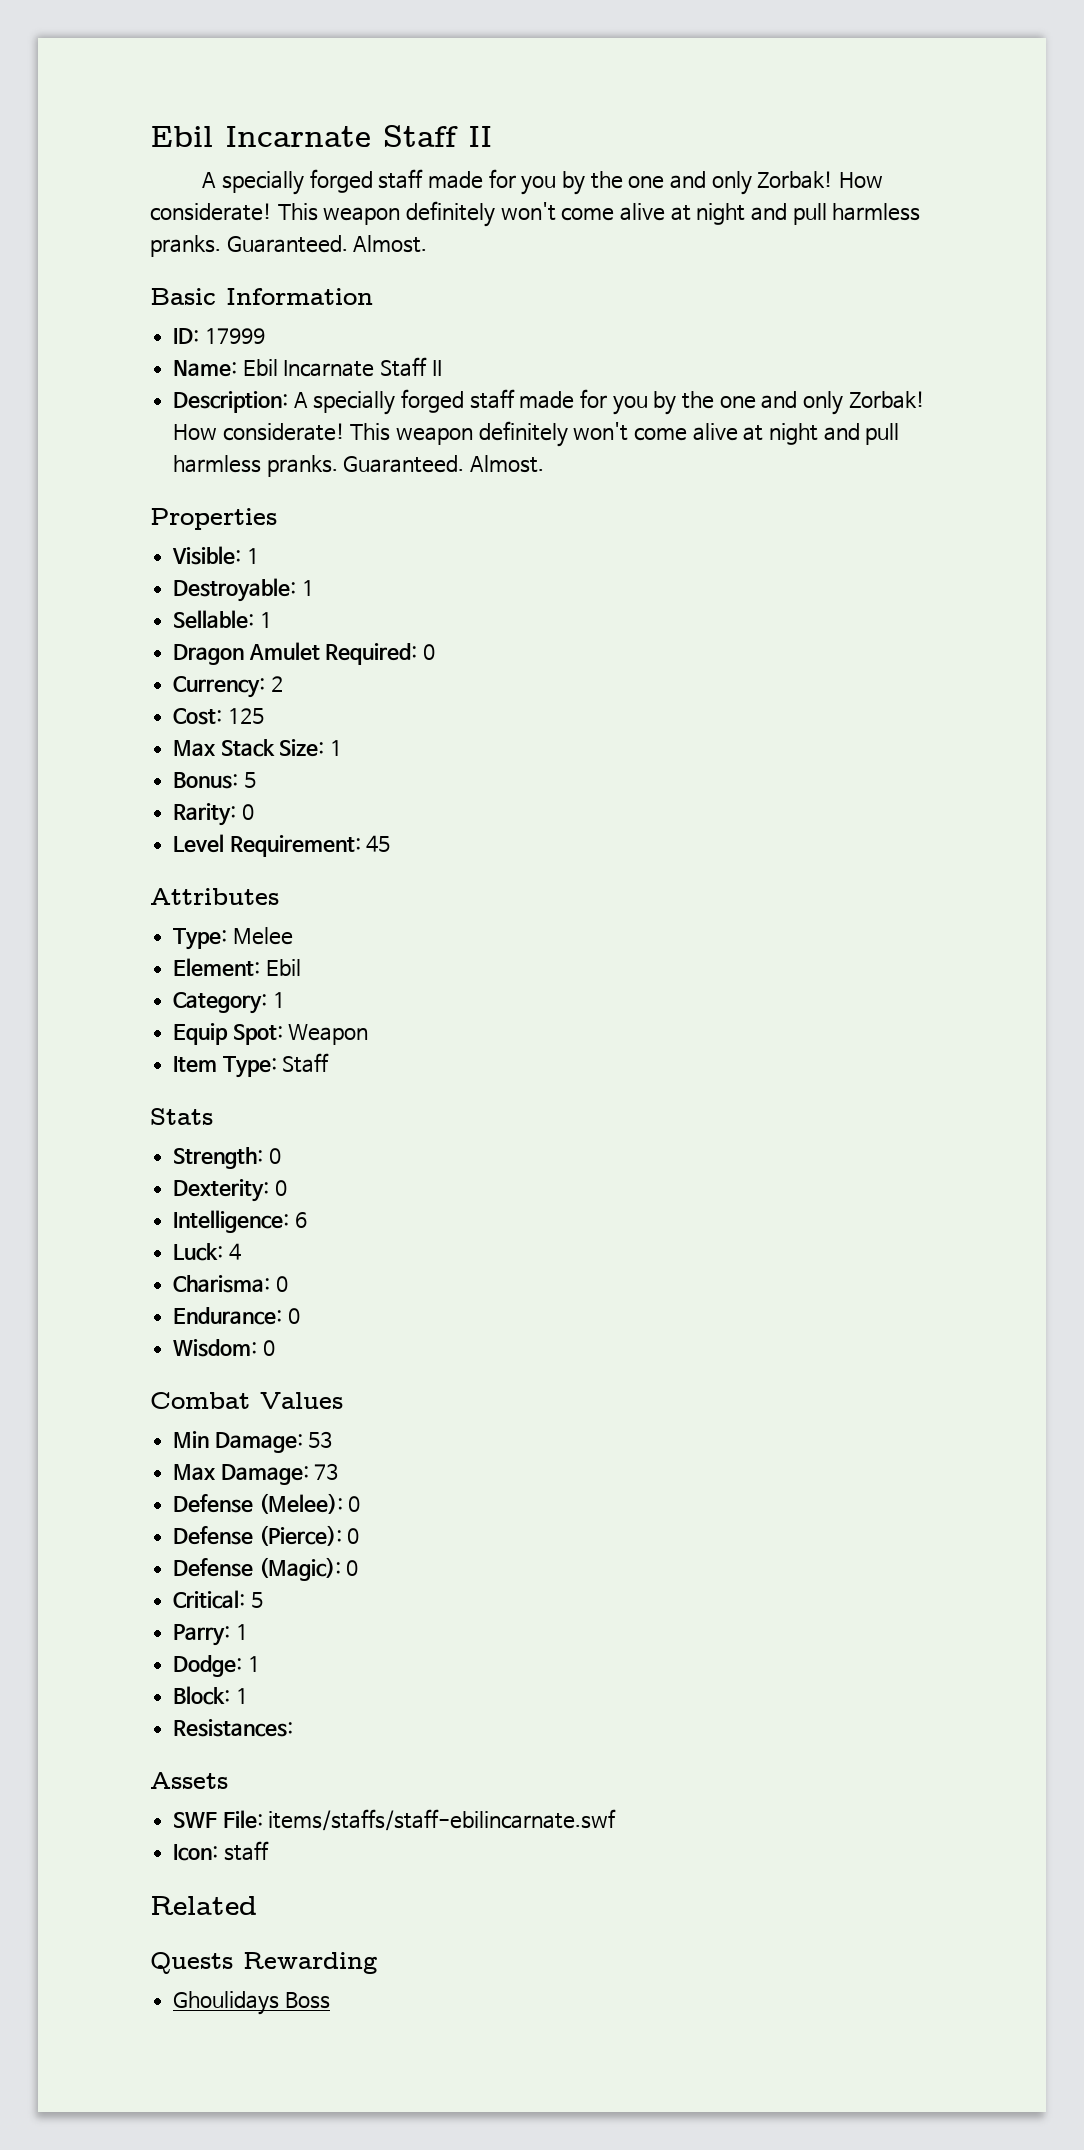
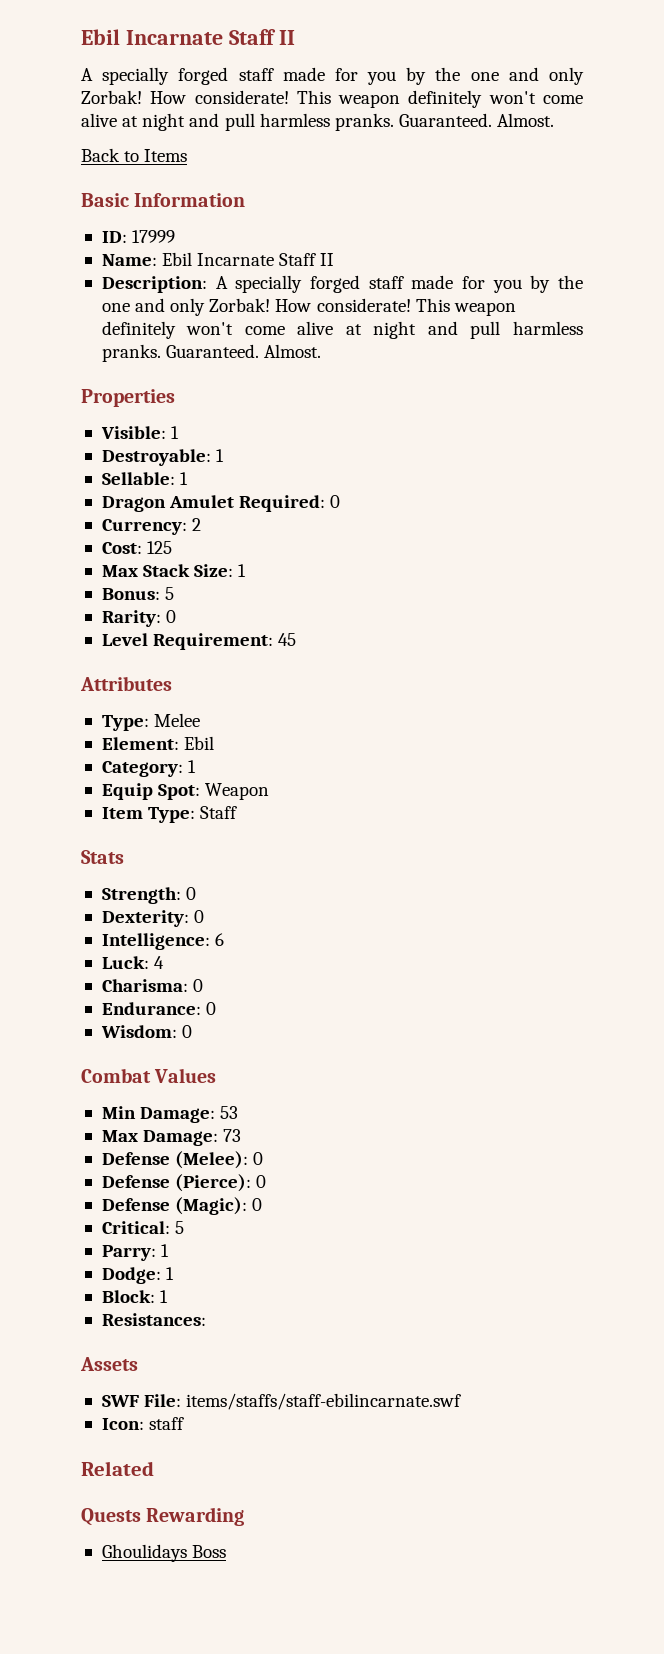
+ Back to Items

